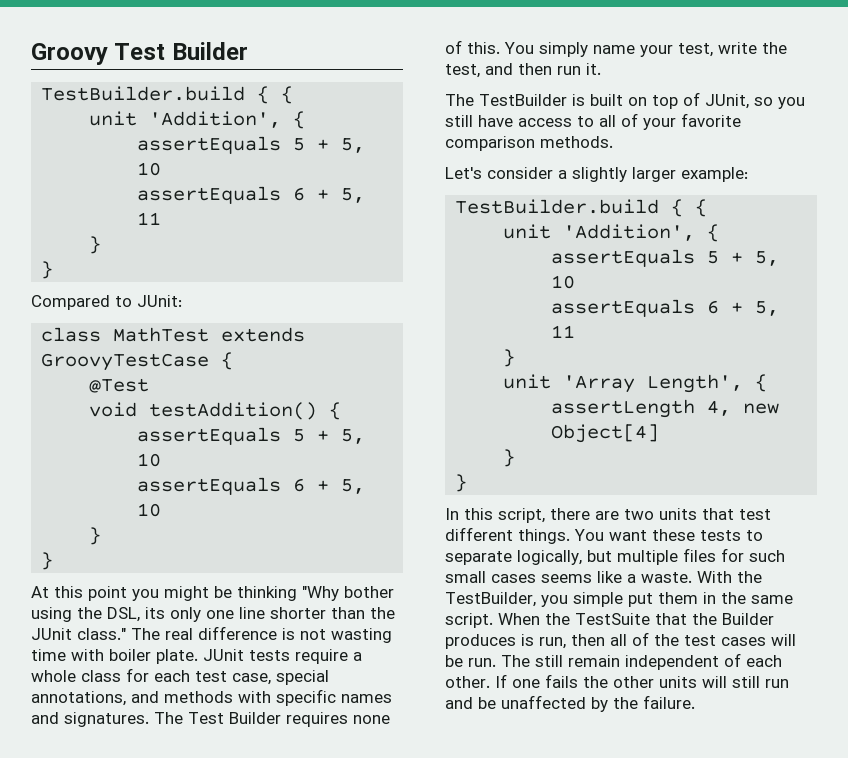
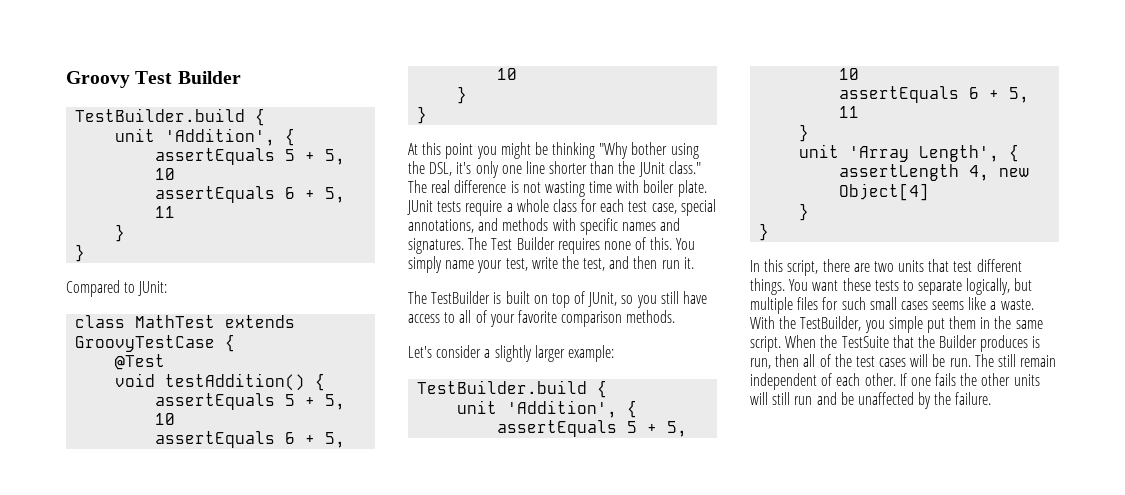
  Groovy Test Builder
- TestBuilder.build { {
+ TestBuilder.build {
- At this point you might be thinking "Why bother using the DSL, its only one line shorter than the JUnit class."
+ At this point you might be thinking "Why bother using the DSL, it's only one line shorter than the JUnit class."
  Let's consider a slightly larger example:
- TestBuilder.build { {
+ TestBuilder.build {

